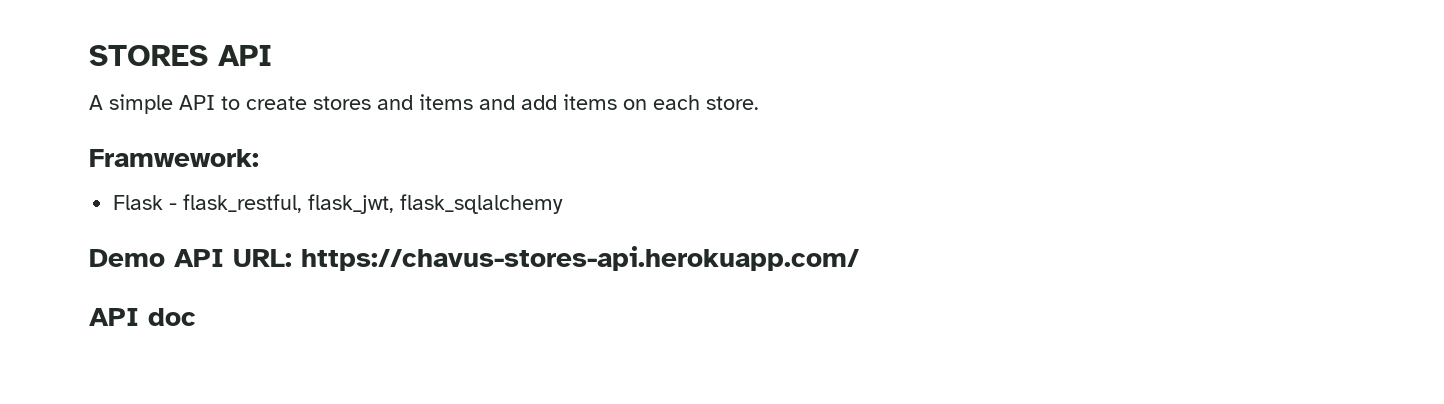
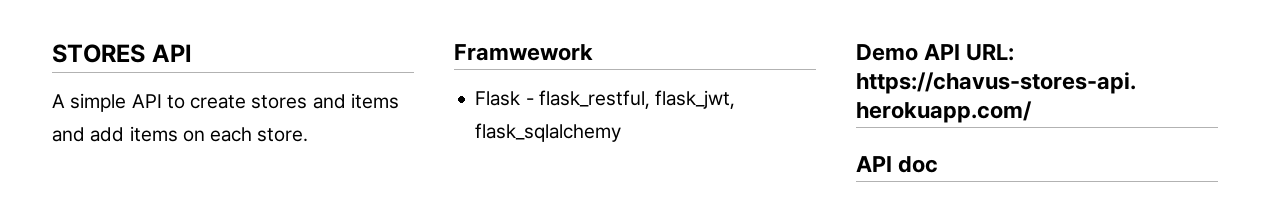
- Framwework:
+ Framwework

